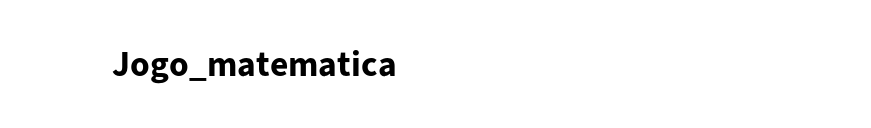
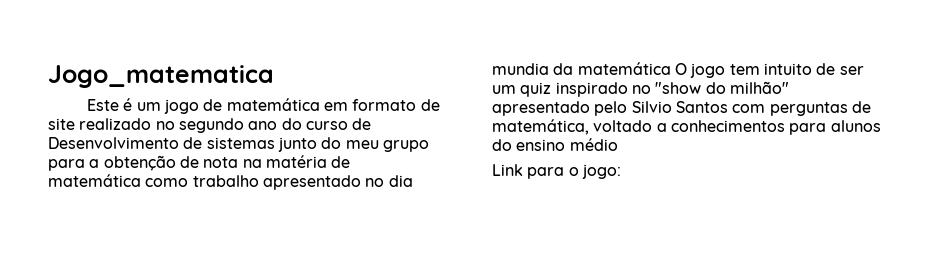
+ Este é um jogo de matemática em formato de site realizado no segundo ano do curso de Desenvolvimento de sistemas junto do meu grupo para a obtenção de nota na matéria de matemática como trabalho apresentado no dia mundia da matemática O jogo tem intuito de ser um quiz inspirado no "show do milhão" apresentado pelo Silvio Santos com perguntas de matemática, voltado a conhecimentos para alunos do ensino médio
+ Link para o jogo:

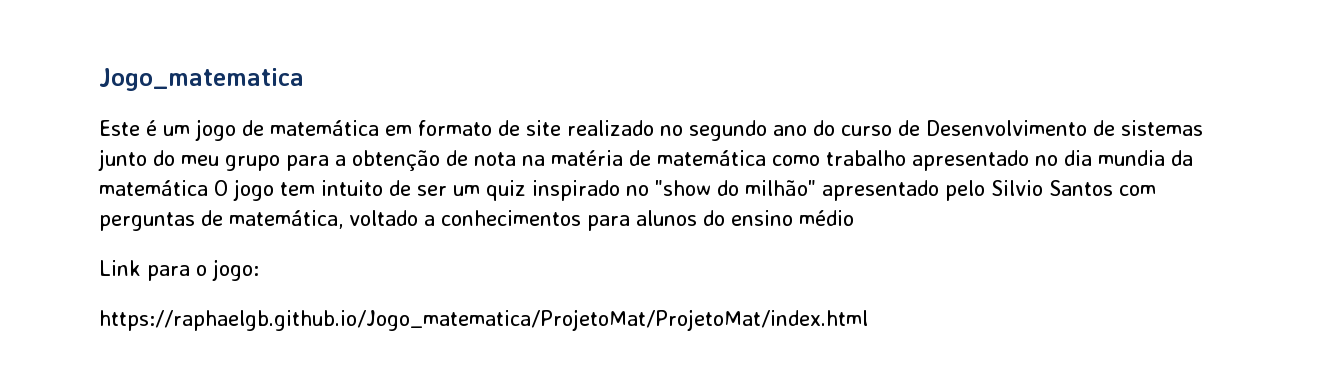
+ https://raphaelgb.github.io/Jogo_matematica/ProjetoMat/ProjetoMat/index.html

